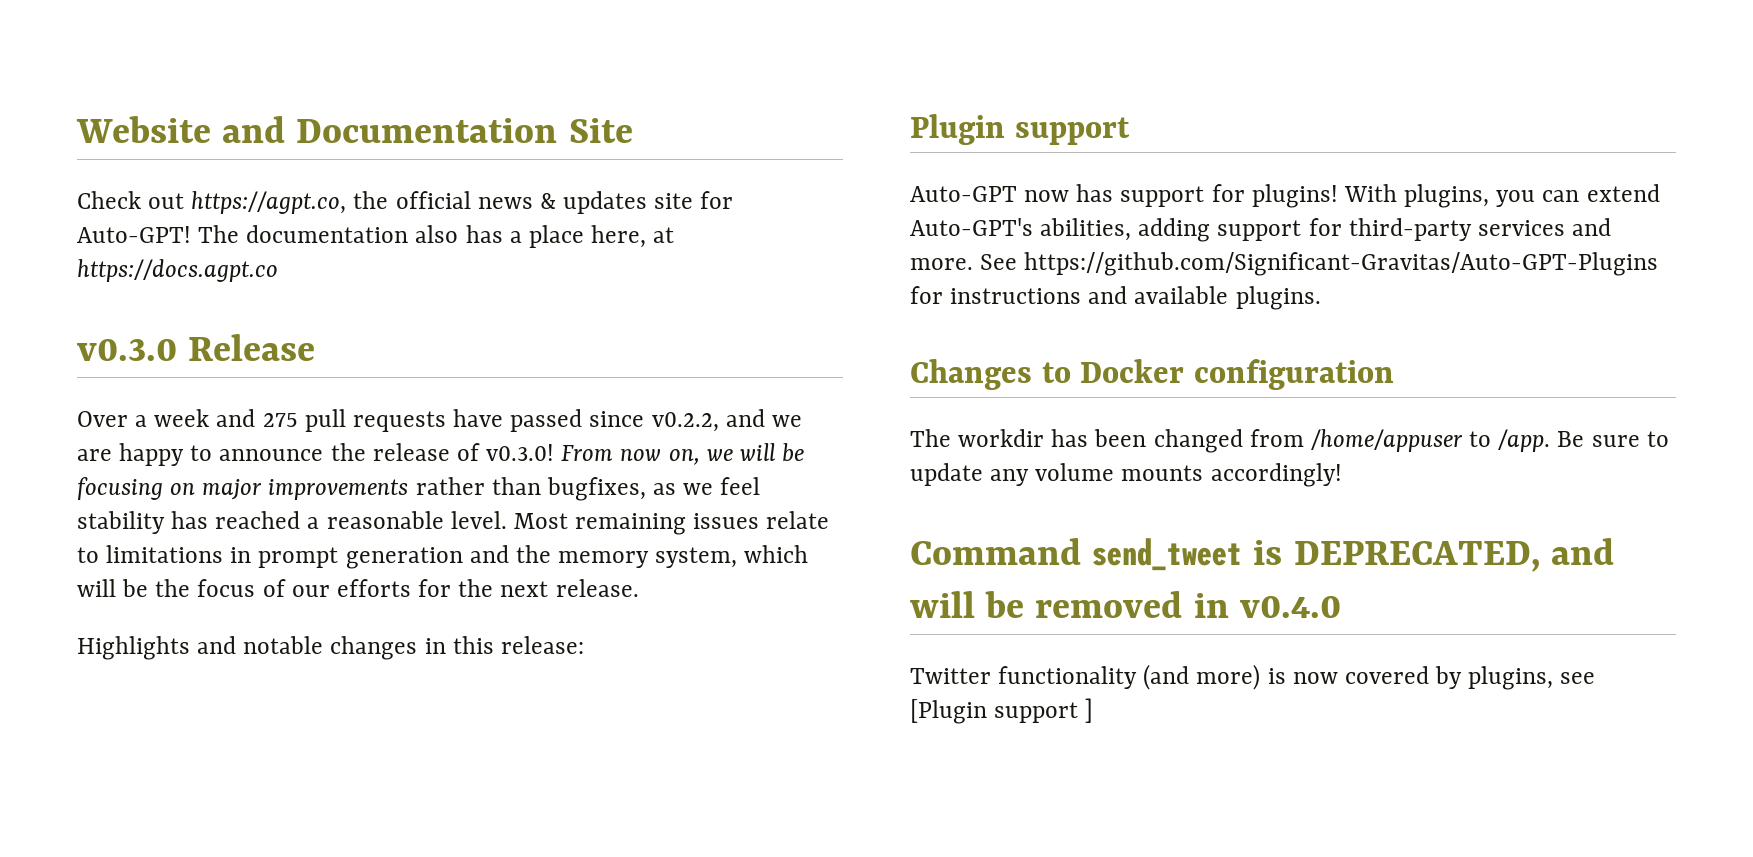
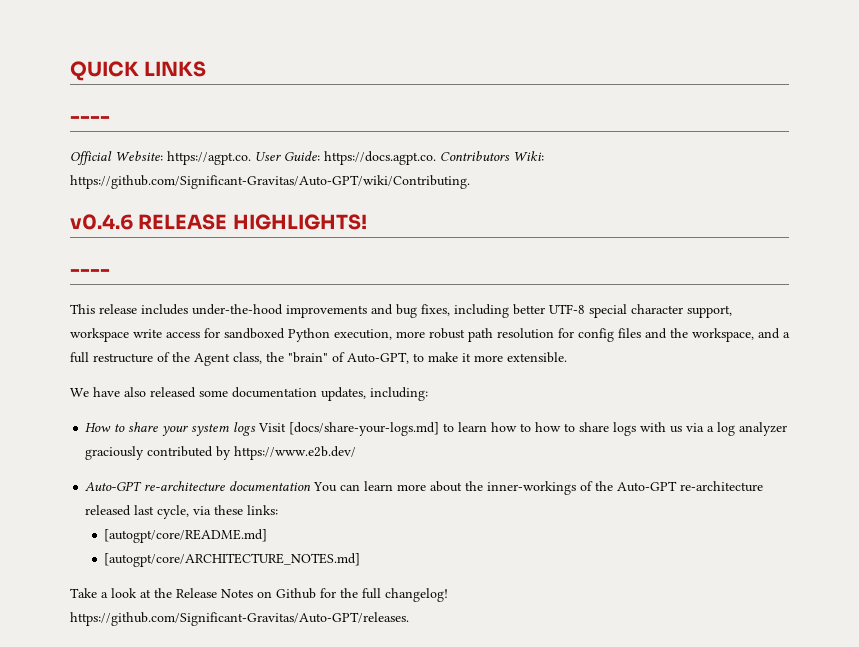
- Website and Documentation Site
- Check out https://agpt.co, the official news & updates site for Auto-GPT! The documentation also has a place here, at https://docs.agpt.co
- v0.3.0 Release
- Over a week and 275 pull requests have passed since v0.2.2, and we are happy to announce the release of v0.3.0! From now on, we will be focusing on major improvements rather than bugfixes, as we feel stability has reached a reasonable level. Most remaining issues relate to limitations in prompt generation and the memory system, which will be the focus of our efforts for the next release.
- Highlights and notable changes in this release:
- Plugin support
- Auto-GPT now has support for plugins! With plugins, you can extend Auto-GPT's abilities, adding support for third-party services and more. See https://github.com/Significant-Gravitas/Auto-GPT-Plugins for instructions and available plugins.
- Changes to Docker configuration
- The workdir has been changed from /home/appuser to /app. Be sure to update any volume mounts accordingly!
- Command send_tweet is DEPRECATED, and will be removed in v0.4.0
- Twitter functionality (and more) is now covered by plugins, see [Plugin support ]
+ QUICK LINKS
+ ----
+ Official Website: https://agpt.co. User Guide: https://docs.agpt.co. Contributors Wiki: https://github.com/Significant-Gravitas/Auto-GPT/wiki/Contributing.
+ v0.4.6 RELEASE HIGHLIGHTS!
+ ----
+ This release includes under-the-hood improvements and bug fixes, including better UTF-8 special character support, workspace write access for sandboxed Python execution, more robust path resolution for config files and the workspace, and a full restructure of the Agent class, the "brain" of Auto-GPT, to make it more extensible.
+ We have also released some documentation updates, including:
+ How to share your system logs Visit [docs/share-your-logs.md] to learn how to how to share logs with us via a log analyzer graciously contributed by https://www.e2b.dev/
+ Auto-GPT re-architecture documentation You can learn more about the inner-workings of the Auto-GPT re-architecture released last cycle, via these links:
+ [autogpt/core/README.md]
+ [autogpt/core/ARCHITECTURE_NOTES.md]
+ Take a look at the Release Notes on Github for the full changelog! https://github.com/Significant-Gravitas/Auto-GPT/releases.

